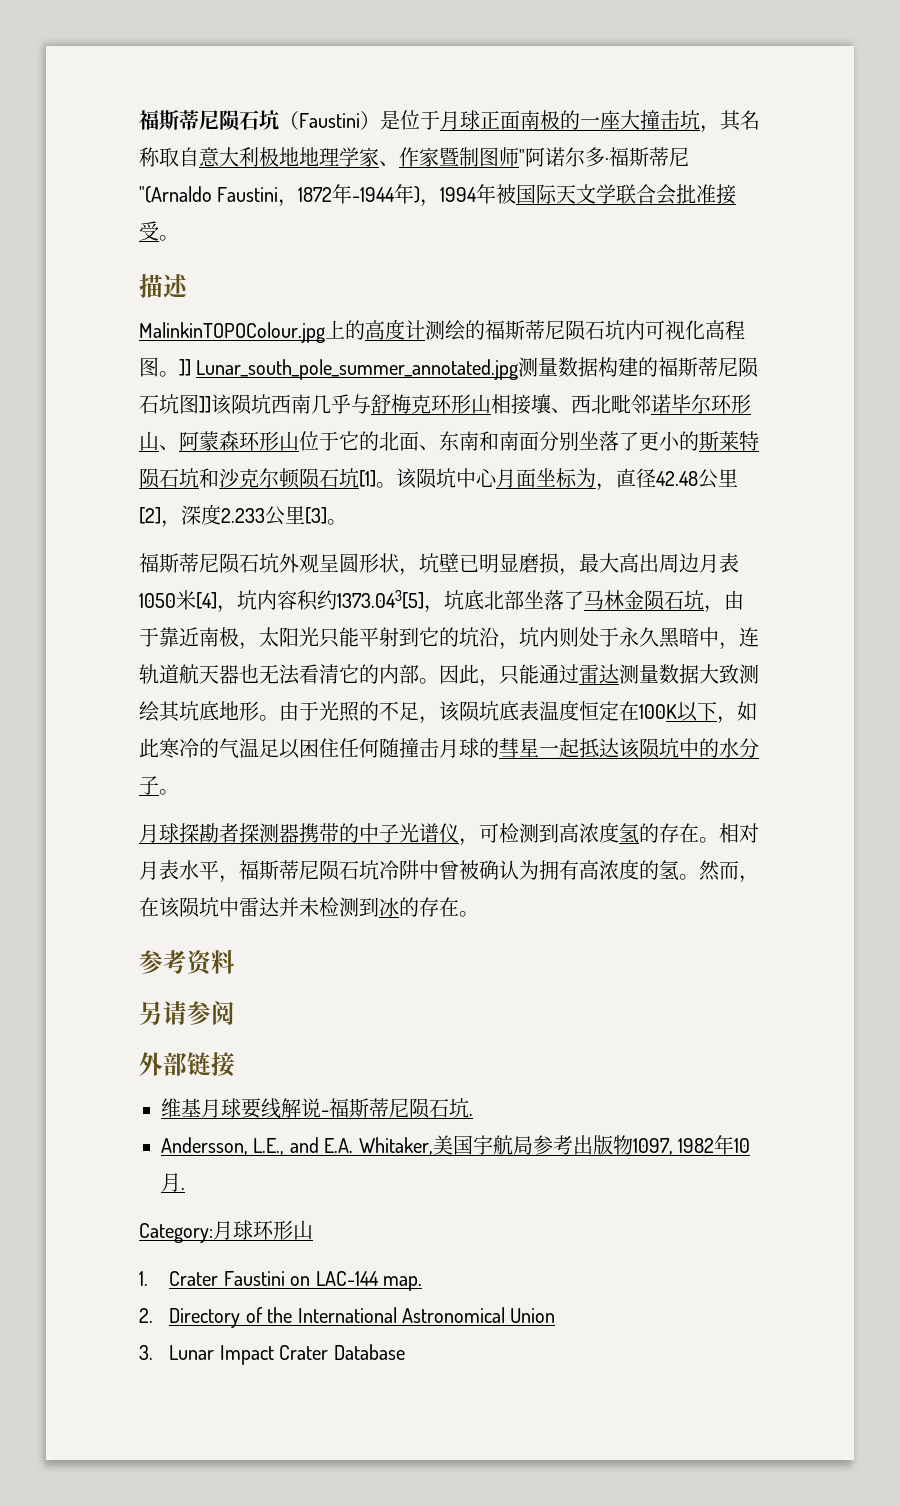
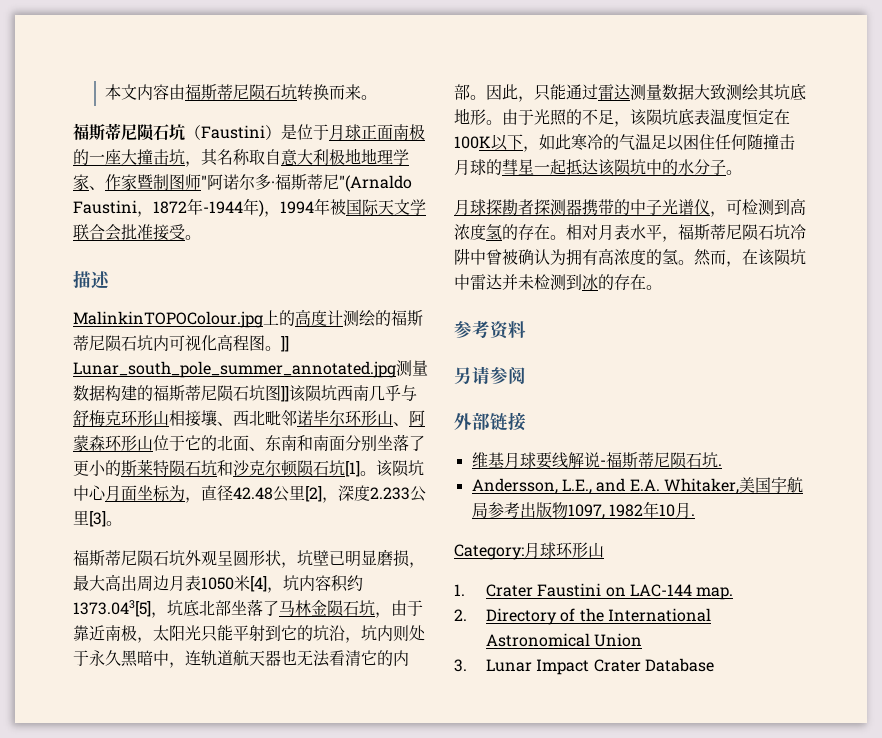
+ 本文内容由福斯蒂尼陨石坑转换而来。

